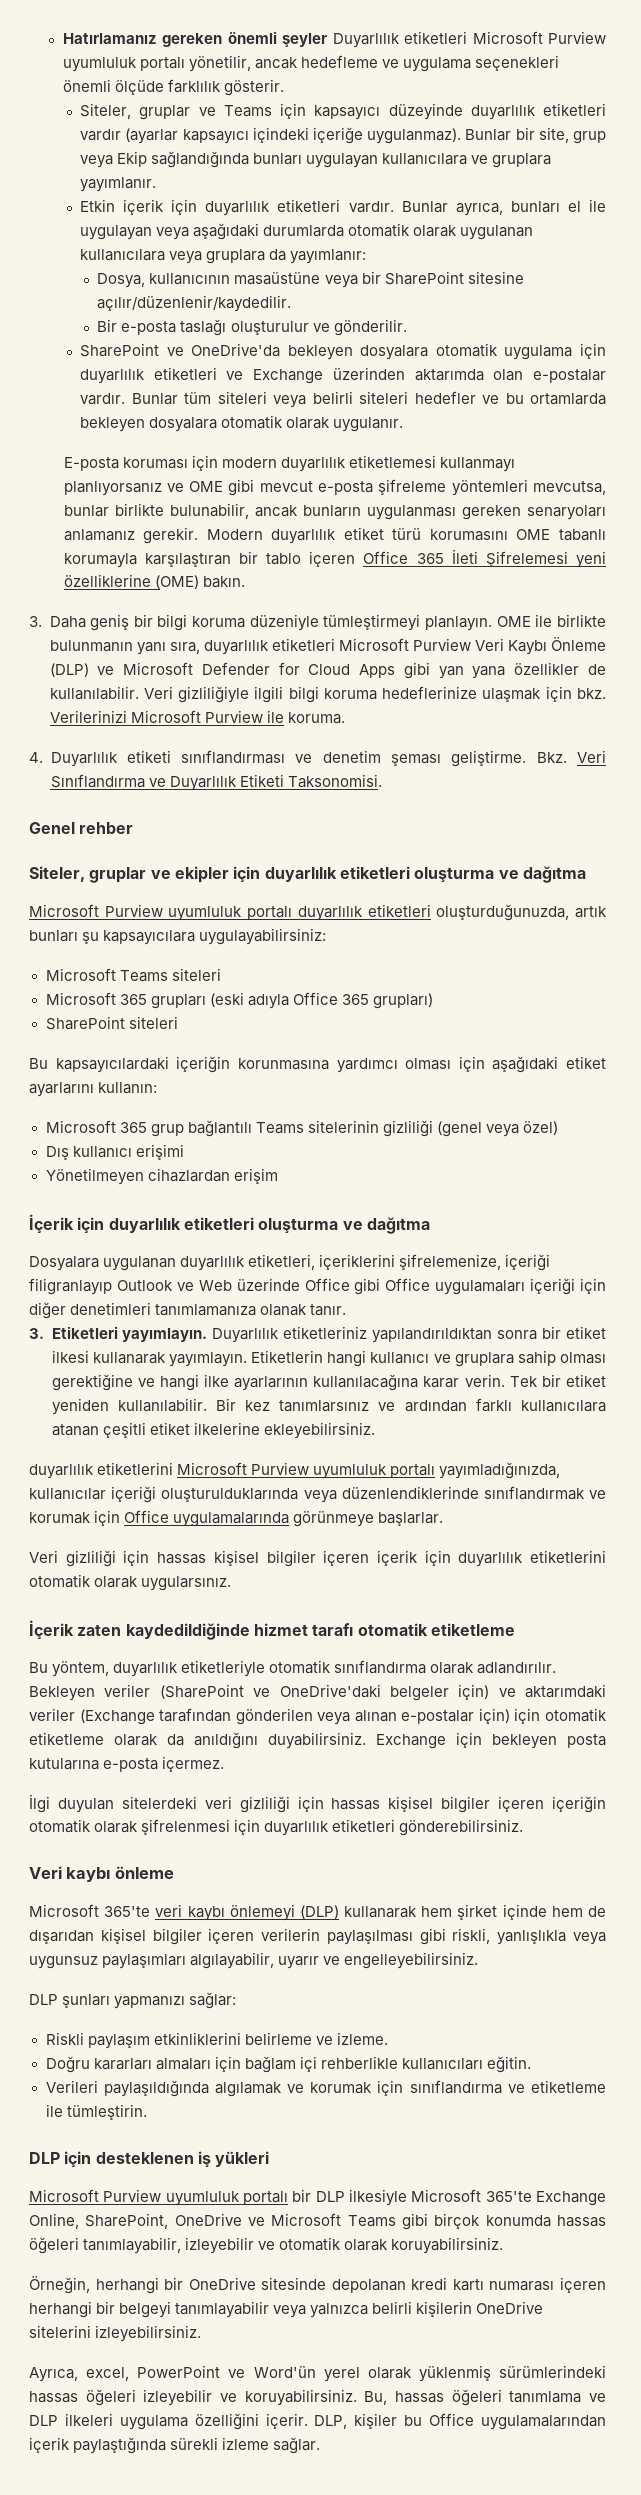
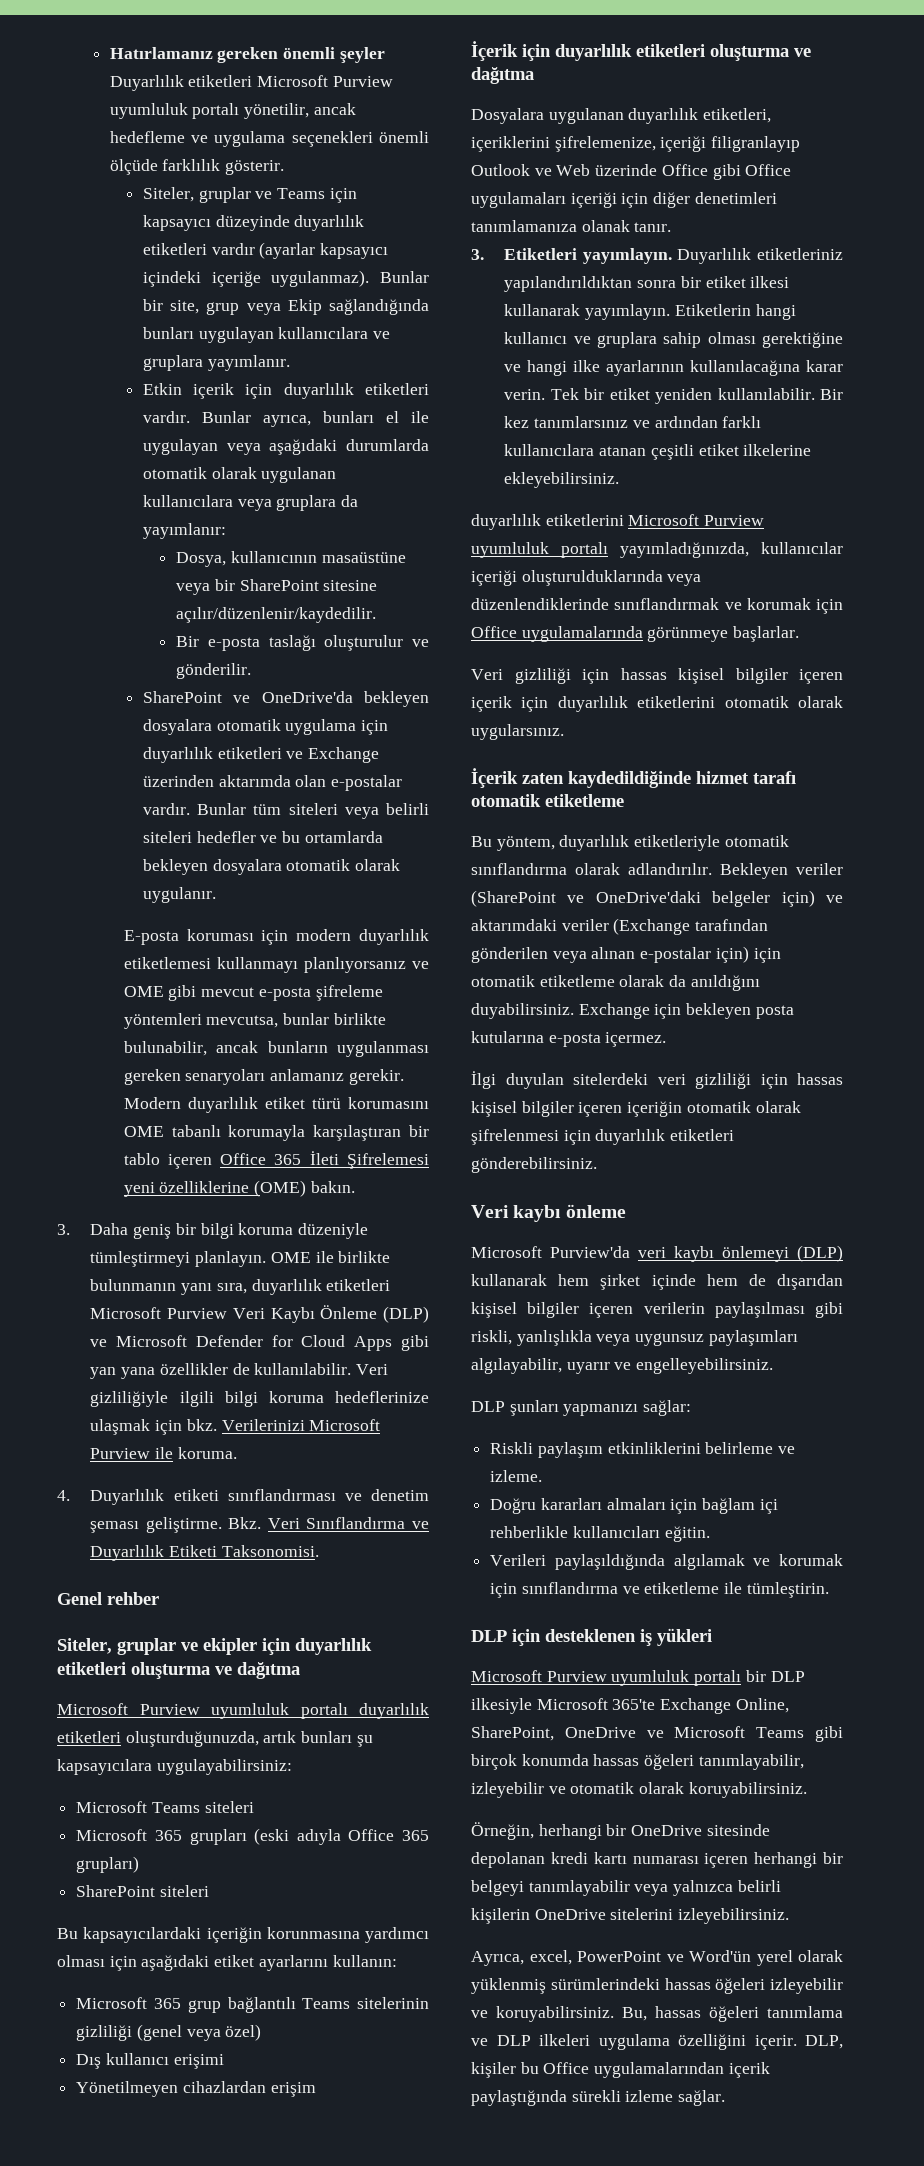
- Microsoft 365'te veri kaybı önlemeyi (DLP) kullanarak hem şirket içinde hem de dışarıdan kişisel bilgiler içeren verilerin paylaşılması gibi riskli, yanlışlıkla veya uygunsuz paylaşımları algılayabilir, uyarır ve engelleyebilirsiniz.
+ Microsoft Purview'da veri kaybı önlemeyi (DLP) kullanarak hem şirket içinde hem de dışarıdan kişisel bilgiler içeren verilerin paylaşılması gibi riskli, yanlışlıkla veya uygunsuz paylaşımları algılayabilir, uyarır ve engelleyebilirsiniz.

